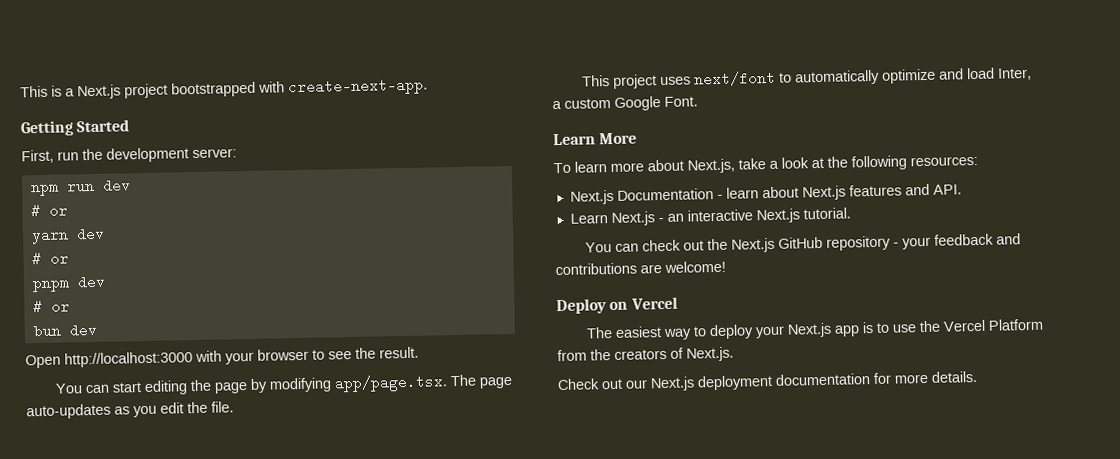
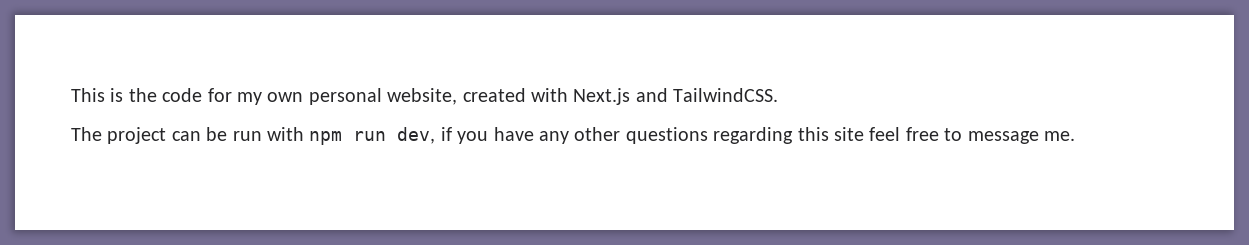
- This is a Next.js project bootstrapped with create-next-app.
- Getting Started
- First, run the development server:
- npm run dev
- # or
- yarn dev
- # or
- pnpm dev
- # or
- bun dev
- Open http://localhost:3000 with your browser to see the result.
- You can start editing the page by modifying app/page.tsx. The page auto-updates as you edit the file.
- This project uses next/font to automatically optimize and load Inter, a custom Google Font.
- Learn More
- To learn more about Next.js, take a look at the following resources:
- Next.js Documentation - learn about Next.js features and API.
- Learn Next.js - an interactive Next.js tutorial.
- You can check out the Next.js GitHub repository - your feedback and contributions are welcome!
- Deploy on Vercel
- The easiest way to deploy your Next.js app is to use the Vercel Platform from the creators of Next.js.
- Check out our Next.js deployment documentation for more details.
+ This is the code for my own personal website, created with Next.js and TailwindCSS.
+ The project can be run with npm run dev, if you have any other questions regarding this site feel free to message me.

